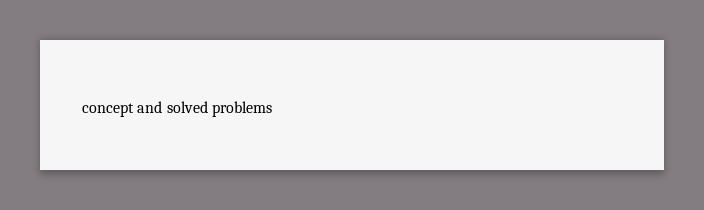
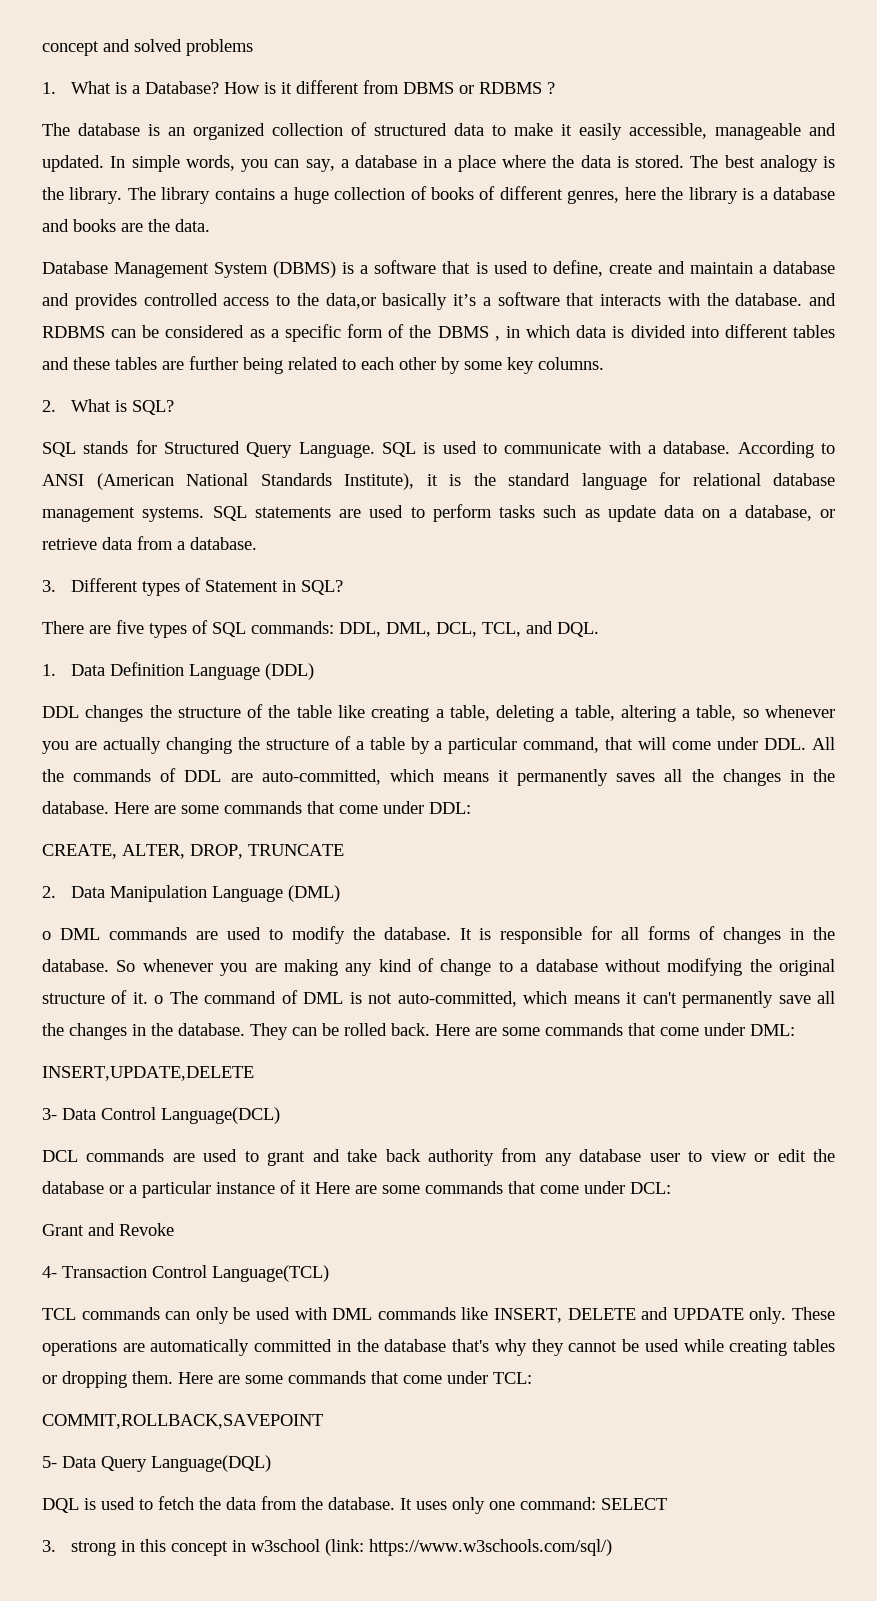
+ 1. What is a Database? How is it different from DBMS or RDBMS ?
+ The database is an organized collection of structured data to make it easily accessible, manageable and updated. In simple words, you can say, a database in a place where the data is stored. The best analogy is the library. The library contains a huge collection of books of different genres, here the library is a database and books are the data.
+ Database Management System (DBMS) is a software that is used to define, create and maintain a database and provides controlled access to the data,or basically it’s a software that interacts with the database. and RDBMS can be considered as a specific form of the DBMS , in which data is divided into different tables and these tables are further being related to each other by some key columns.
+ 2. What is SQL?
+ SQL stands for Structured Query Language. SQL is used to communicate with a database. According to ANSI (American National Standards Institute), it is the standard language for relational database management systems. SQL statements are used to perform tasks such as update data on a database, or retrieve data from a database.
+ 3. Different types of Statement in SQL?
+ There are five types of SQL commands: DDL, DML, DCL, TCL, and DQL.
+ 1. Data Definition Language (DDL)
+ DDL changes the structure of the table like creating a table, deleting a table, altering a table, so whenever you are actually changing the structure of a table by a particular command, that will come under DDL. All the commands of DDL are auto-committed, which means it permanently saves all the changes in the database. Here are some commands that come under DDL:
+ CREATE, ALTER, DROP, TRUNCATE
+ 2. Data Manipulation Language (DML)
+ o DML commands are used to modify the database. It is responsible for all forms of changes in the database. So whenever you are making any kind of change to a database without modifying the original structure of it. o The command of DML is not auto-committed, which means it can't permanently save all the changes in the database. They can be rolled back. Here are some commands that come under DML:
+ INSERT,UPDATE,DELETE
+ 3- Data Control Language(DCL)
+ DCL commands are used to grant and take back authority from any database user to view or edit the database or a particular instance of it Here are some commands that come under DCL:
+ Grant and Revoke
+ 4- Transaction Control Language(TCL)
+ TCL commands can only be used with DML commands like INSERT, DELETE and UPDATE only. These operations are automatically committed in the database that's why they cannot be used while creating tables or dropping them. Here are some commands that come under TCL:
+ COMMIT,ROLLBACK,SAVEPOINT
+ 5- Data Query Language(DQL)
+ DQL is used to fetch the data from the database. It uses only one command: SELECT
+ 3. strong in this concept in w3school (link: https://www.w3schools.com/sql/)

